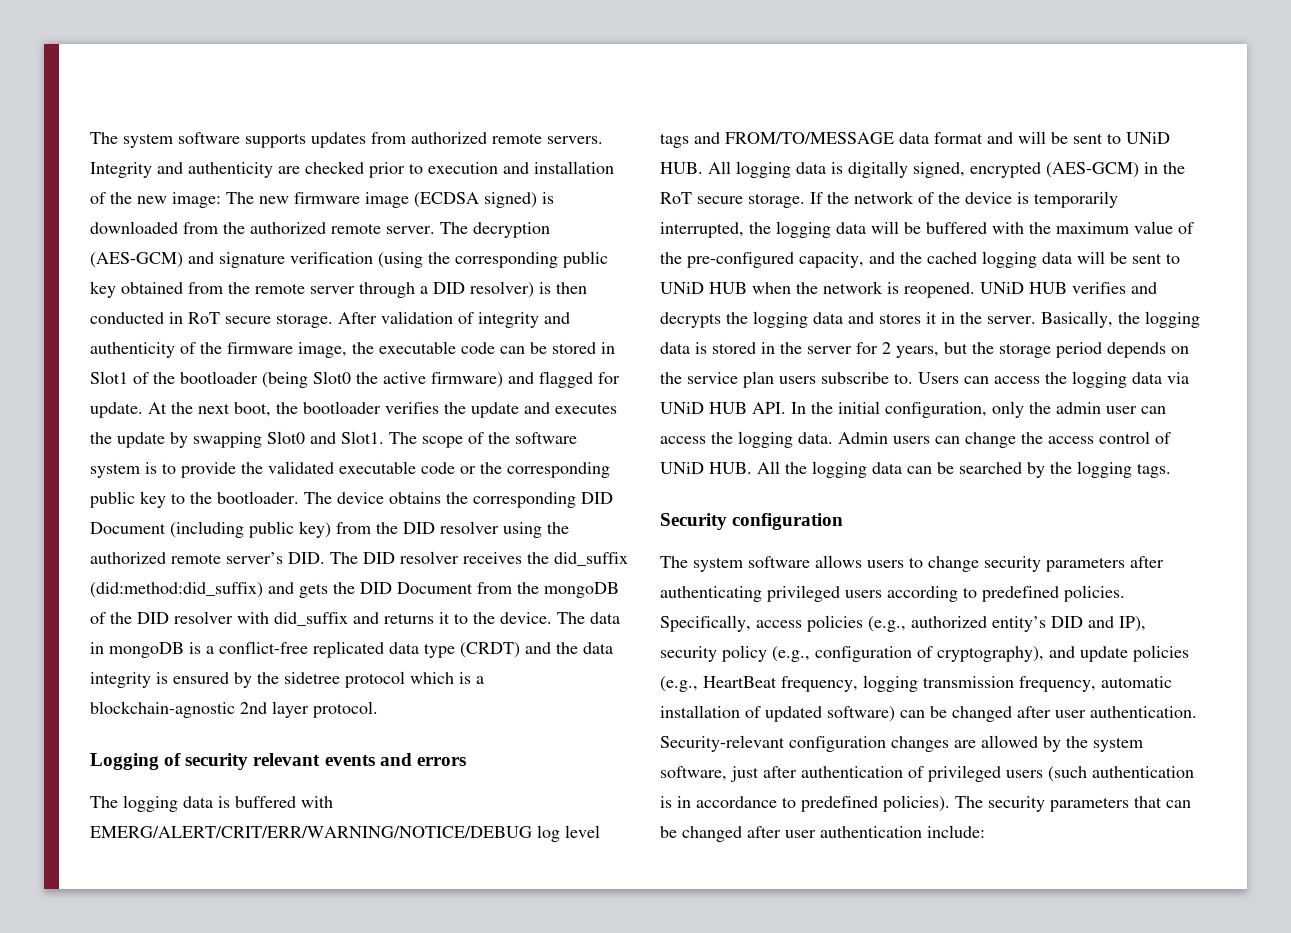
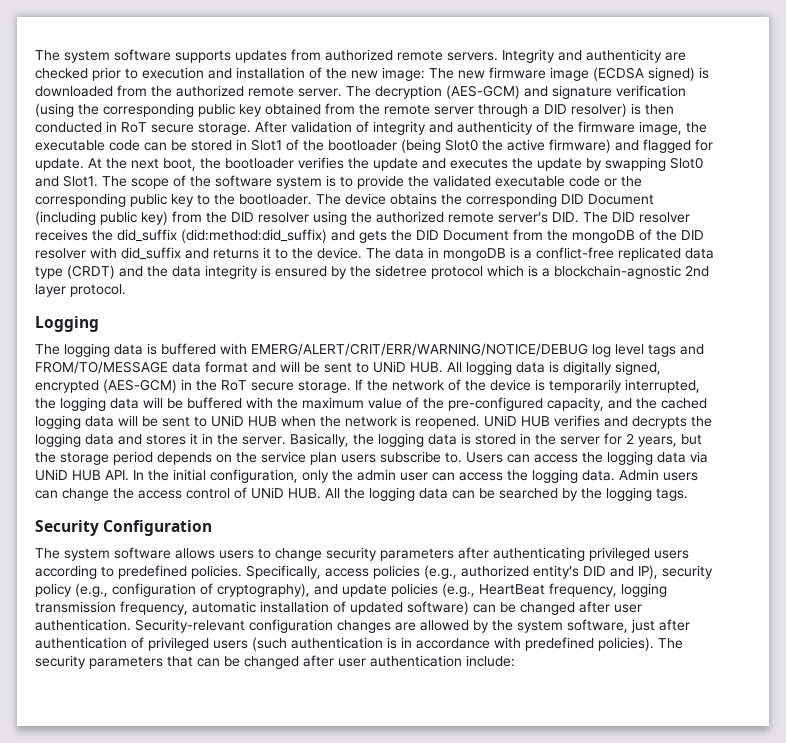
- Logging of security relevant events and errors
+ Logging
- Security configuration
+ Security Configuration
- Security-relevant configuration changes are allowed by the system software, just after authentication of privileged users (such authentication is in accordance to predefined policies).
+ Security-relevant configuration changes are allowed by the system software, just after authentication of privileged users (such authentication is in accordance with predefined policies).

